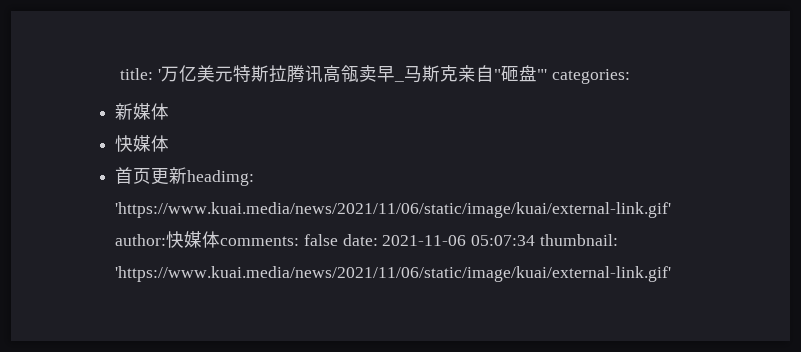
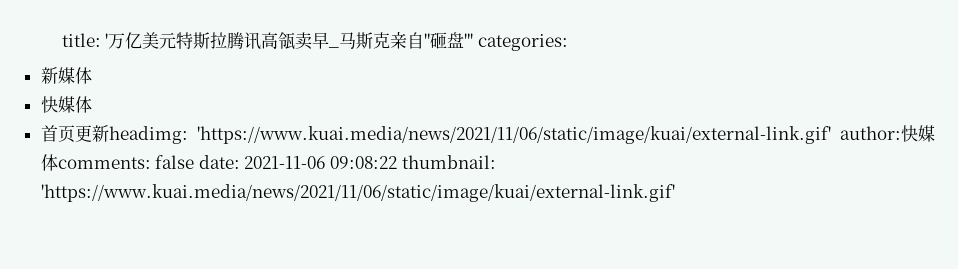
- 首页更新headimg: 'https://www.kuai.media/news/2021/11/06/static/image/kuai/external-link.gif' author:快媒体comments: false date: 2021-11-06 05:07:34 thumbnail: 'https://www.kuai.media/news/2021/11/06/static/image/kuai/external-link.gif'
+ 首页更新headimg: 'https://www.kuai.media/news/2021/11/06/static/image/kuai/external-link.gif' author:快媒体comments: false date: 2021-11-06 09:08:22 thumbnail: 'https://www.kuai.media/news/2021/11/06/static/image/kuai/external-link.gif'

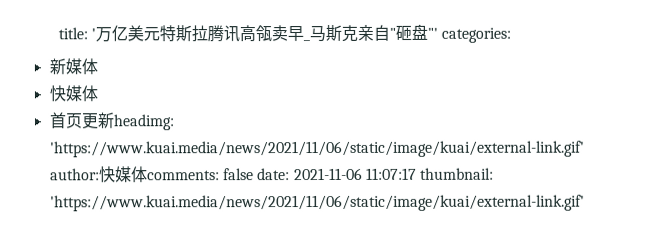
- 首页更新headimg: 'https://www.kuai.media/news/2021/11/06/static/image/kuai/external-link.gif' author:快媒体comments: false date: 2021-11-06 09:08:22 thumbnail: 'https://www.kuai.media/news/2021/11/06/static/image/kuai/external-link.gif'
+ 首页更新headimg: 'https://www.kuai.media/news/2021/11/06/static/image/kuai/external-link.gif' author:快媒体comments: false date: 2021-11-06 11:07:17 thumbnail: 'https://www.kuai.media/news/2021/11/06/static/image/kuai/external-link.gif'

